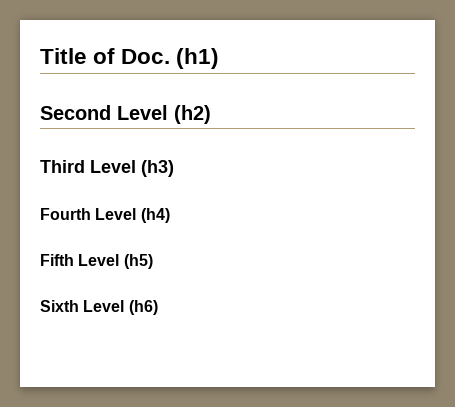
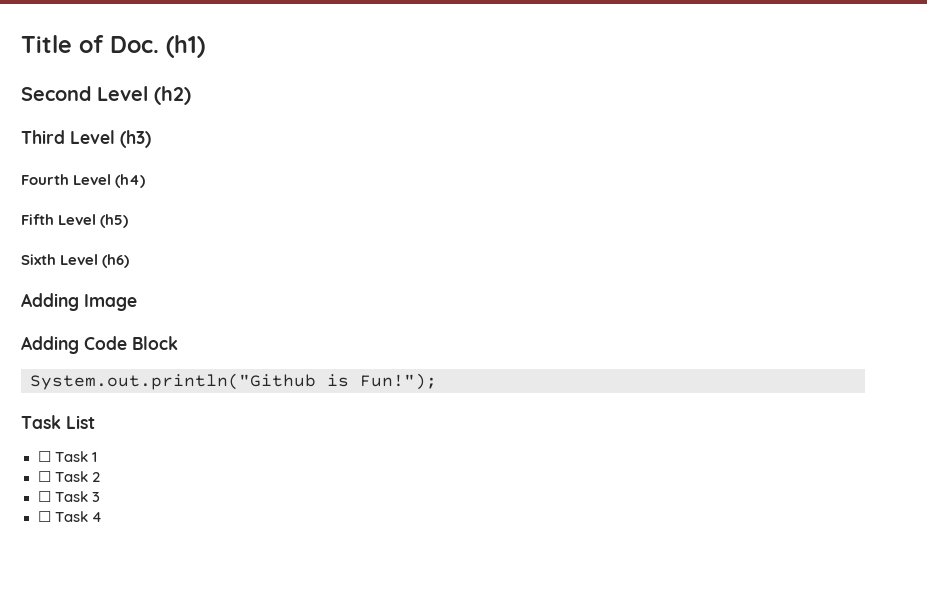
+ Adding Image
+ Adding Code Block
+ System.out.println("Github is Fun!");
+ Task List
+ ☐ Task 1
+ ☐ Task 2
+ ☐ Task 3
+ ☐ Task 4

